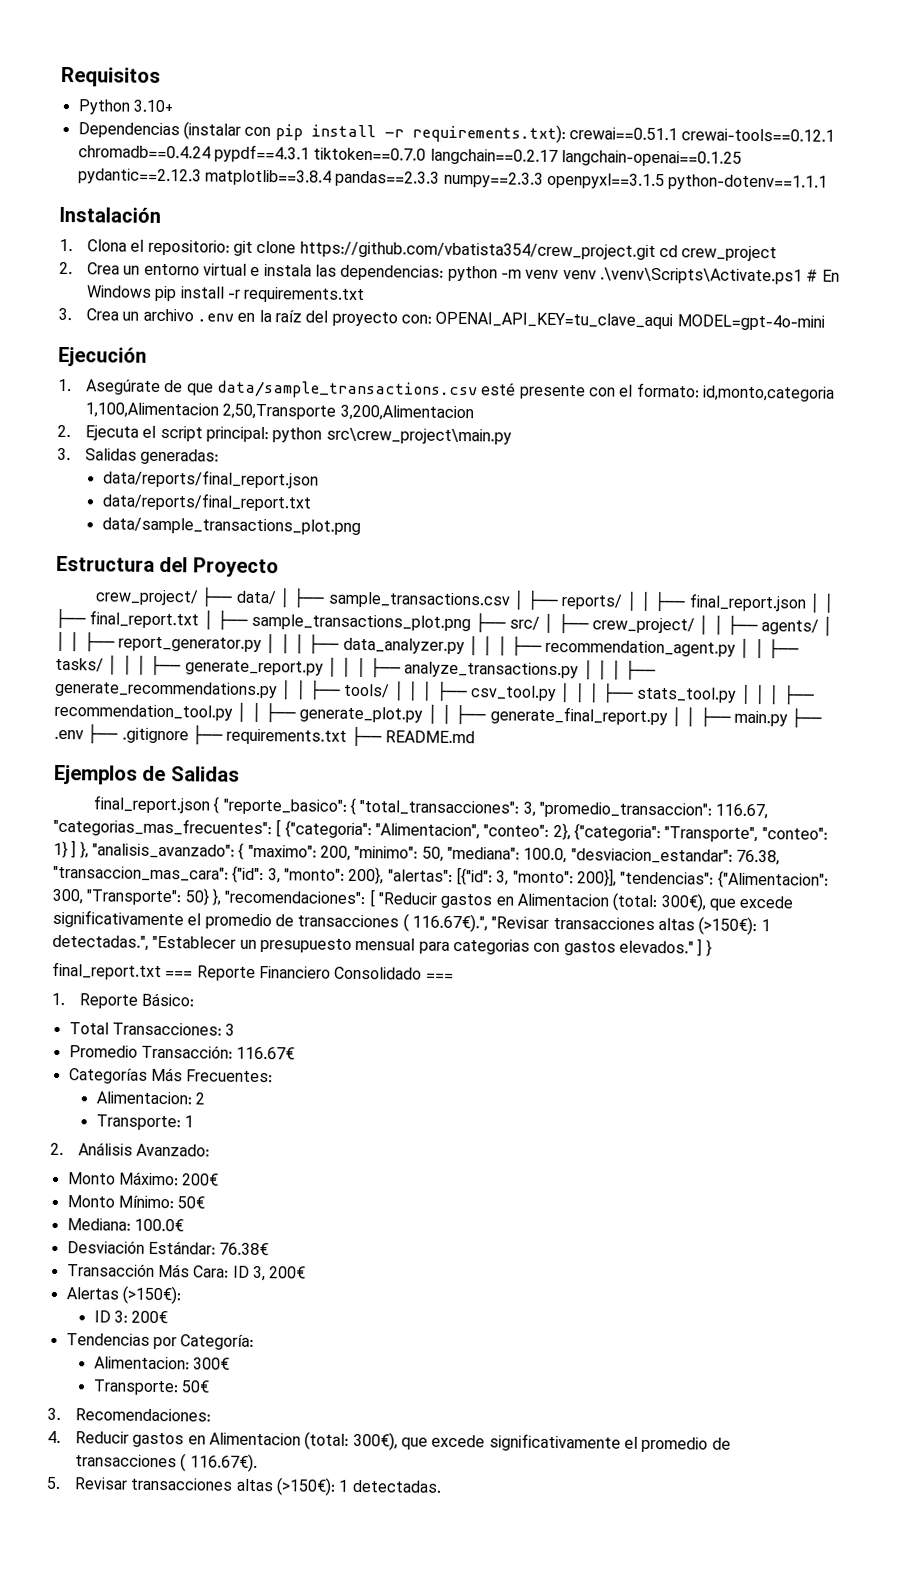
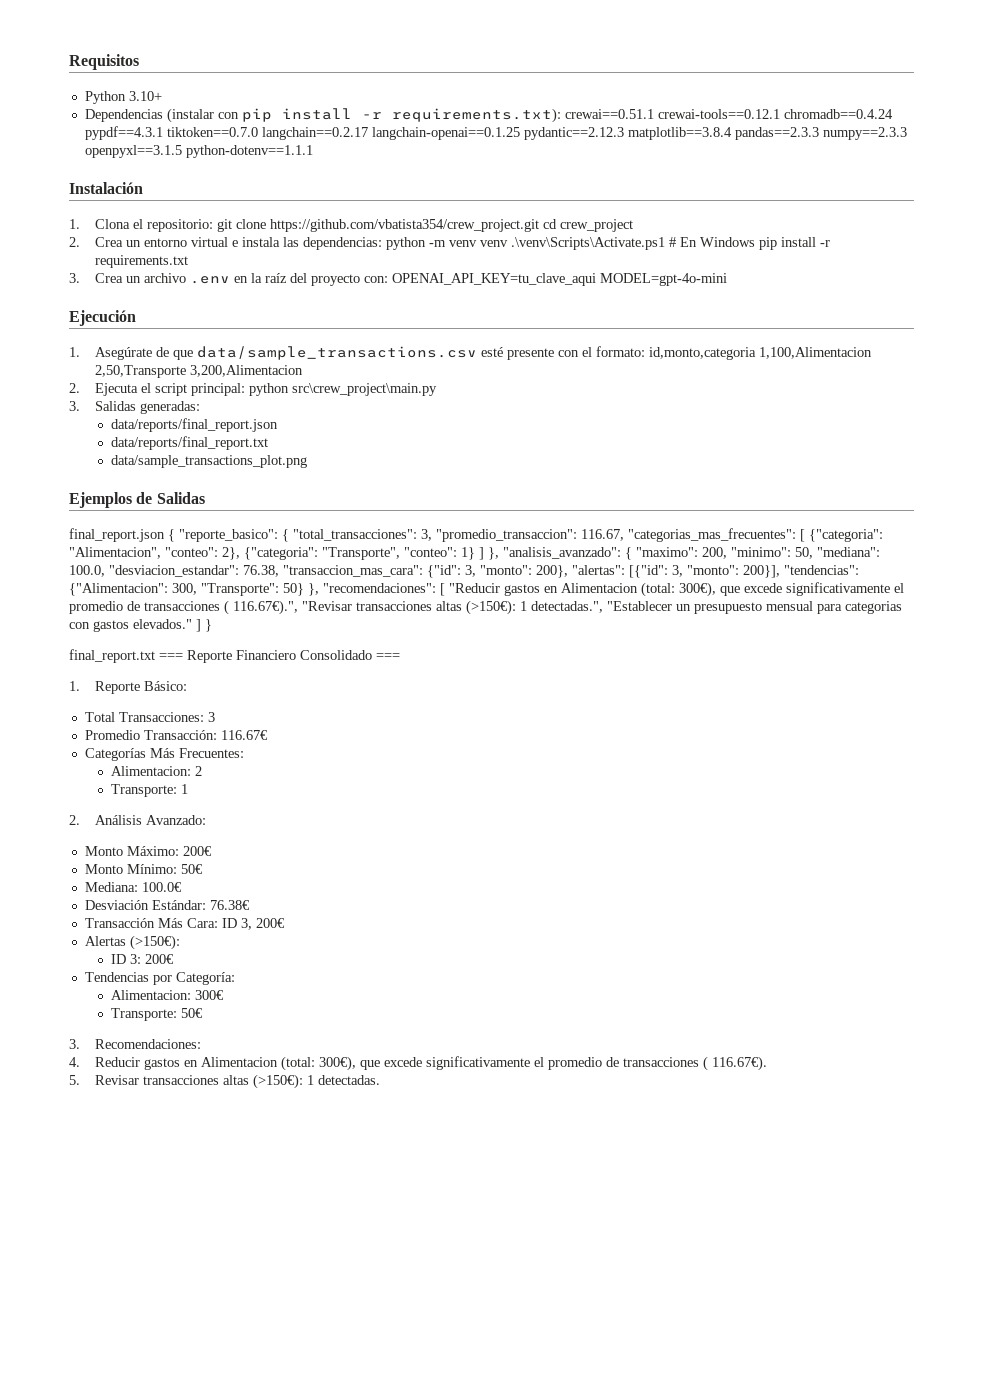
- Estructura del Proyecto
- crew_project/ ├── data/ │ ├── sample_transactions.csv │ ├── reports/ │ │ ├── final_report.json │ │ ├── final_report.txt │ ├── sample_transactions_plot.png ├── src/ │ ├── crew_project/ │ │ ├── agents/ │ │ │ ├── report_generator.py │ │ │ ├── data_analyzer.py │ │ │ ├── recommendation_agent.py │ │ ├── tasks/ │ │ │ ├── generate_report.py │ │ │ ├── analyze_transactions.py │ │ │ ├── generate_recommendations.py │ │ ├── tools/ │ │ │ ├── csv_tool.py │ │ │ ├── stats_tool.py │ │ │ ├── recommendation_tool.py │ │ ├── generate_plot.py │ │ ├── generate_final_report.py │ │ ├── main.py ├── .env ├── .gitignore ├── requirements.txt ├── README.md

